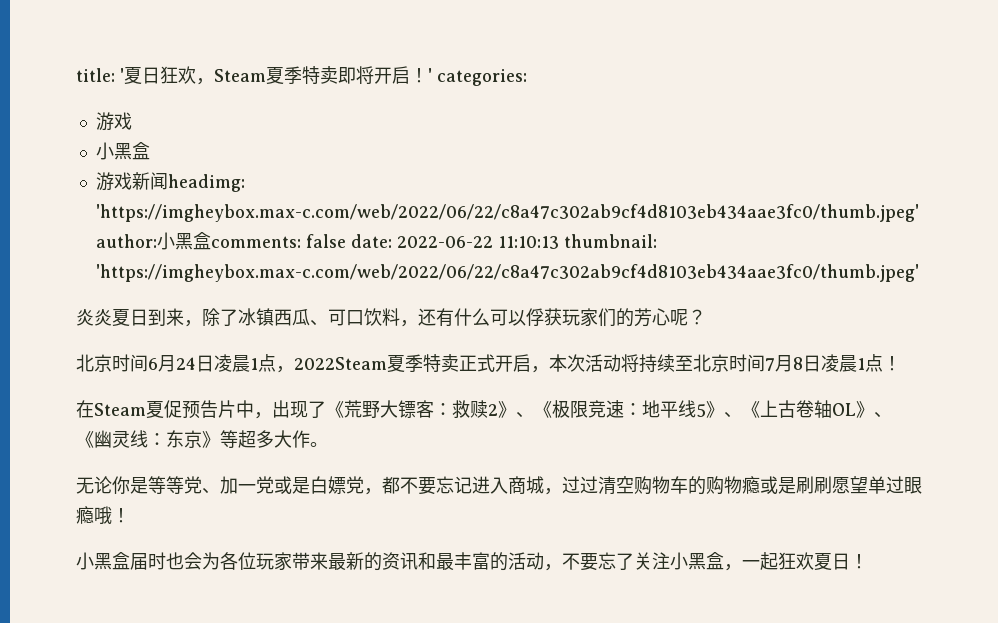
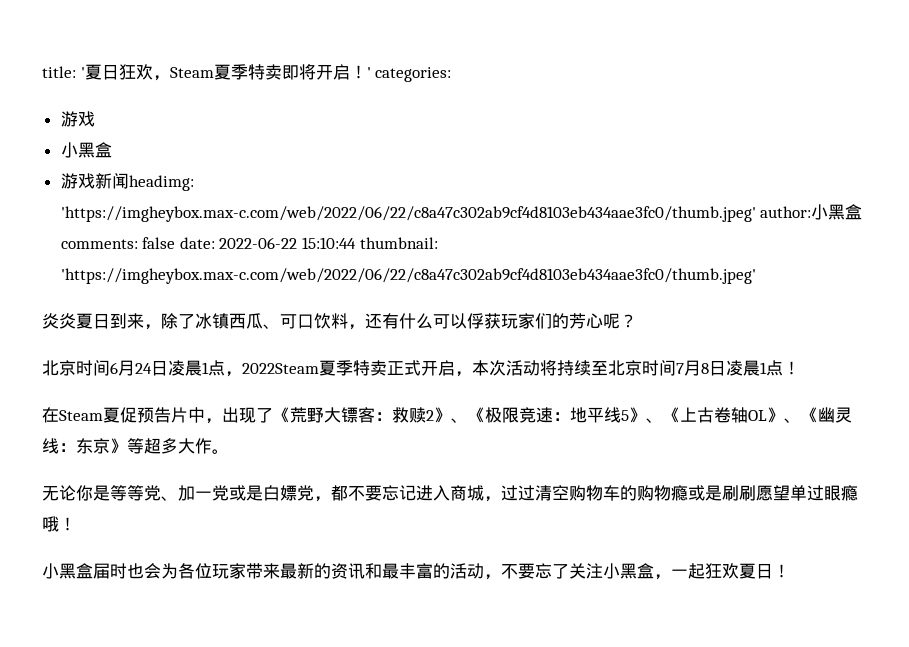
- 游戏新闻headimg: 'https://imgheybox.max-c.com/web/2022/06/22/c8a47c302ab9cf4d8103eb434aae3fc0/thumb.jpeg' author:小黑盒comments: false date: 2022-06-22 11:10:13 thumbnail: 'https://imgheybox.max-c.com/web/2022/06/22/c8a47c302ab9cf4d8103eb434aae3fc0/thumb.jpeg'
+ 游戏新闻headimg: 'https://imgheybox.max-c.com/web/2022/06/22/c8a47c302ab9cf4d8103eb434aae3fc0/thumb.jpeg' author:小黑盒comments: false date: 2022-06-22 15:10:44 thumbnail: 'https://imgheybox.max-c.com/web/2022/06/22/c8a47c302ab9cf4d8103eb434aae3fc0/thumb.jpeg'

